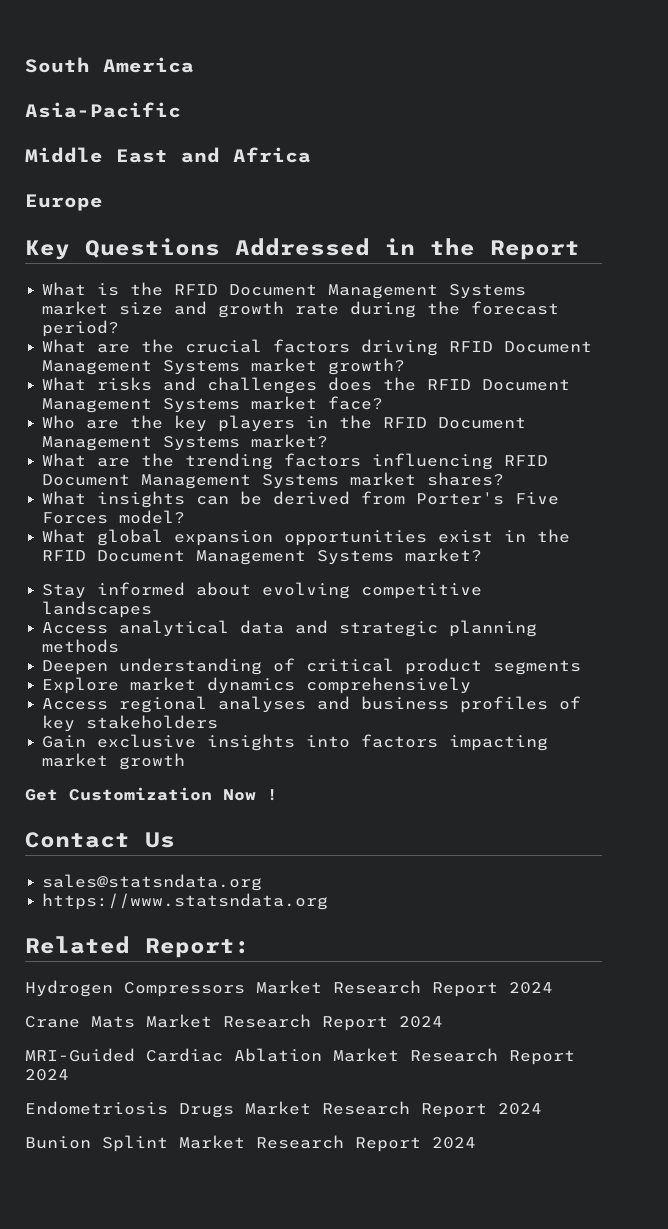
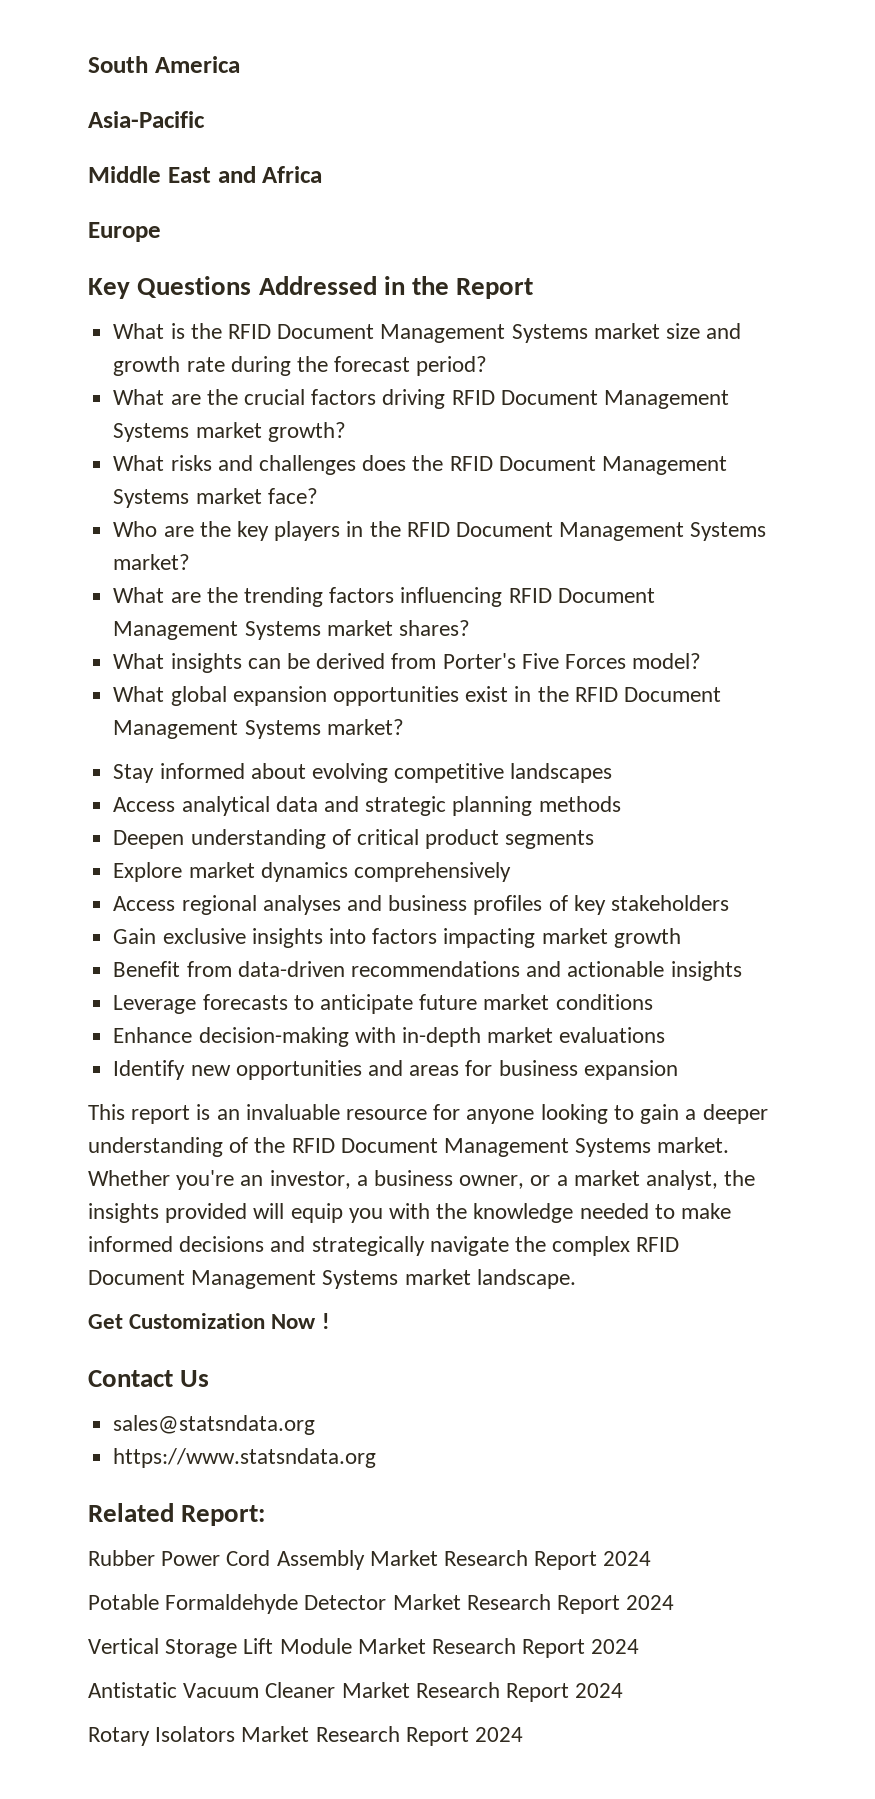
+ Benefit from data-driven recommendations and actionable insights
+ Leverage forecasts to anticipate future market conditions
+ Enhance decision-making with in-depth market evaluations
+ Identify new opportunities and areas for business expansion
+ This report is an invaluable resource for anyone looking to gain a deeper understanding of the RFID Document Management Systems market. Whether you're an investor, a business owner, or a market analyst, the insights provided will equip you with the knowledge needed to make informed decisions and strategically navigate the complex RFID Document Management Systems market landscape.
- Hydrogen Compressors Market Research Report 2024
- Crane Mats Market Research Report 2024
- MRI-Guided Cardiac Ablation Market Research Report 2024
- Endometriosis Drugs Market Research Report 2024
- Bunion Splint Market Research Report 2024
+ Rubber Power Cord Assembly Market Research Report 2024
+ Potable Formaldehyde Detector Market Research Report 2024
+ Vertical Storage Lift Module Market Research Report 2024
+ Antistatic Vacuum Cleaner Market Research Report 2024
+ Rotary Isolators Market Research Report 2024

